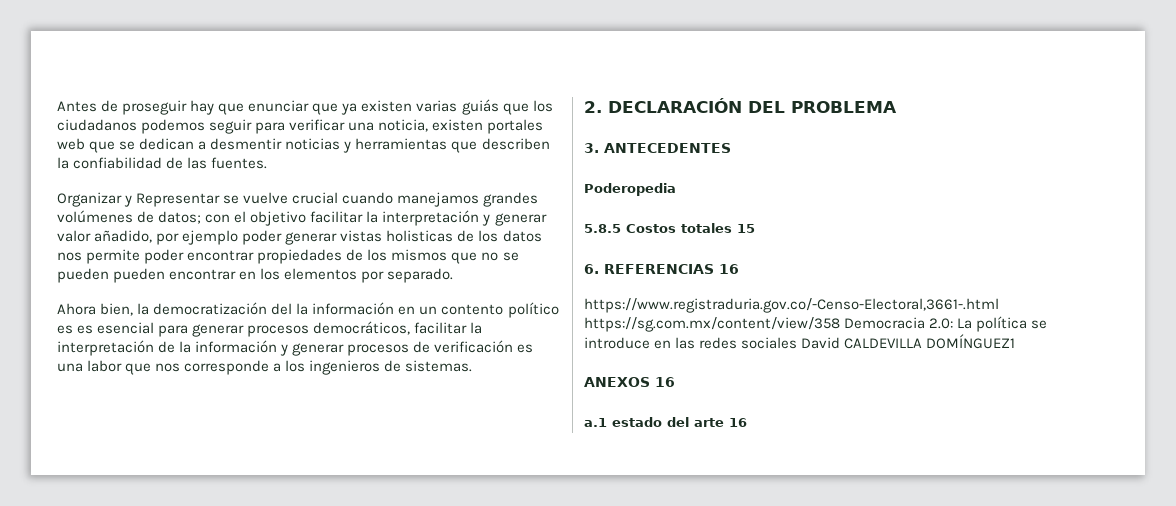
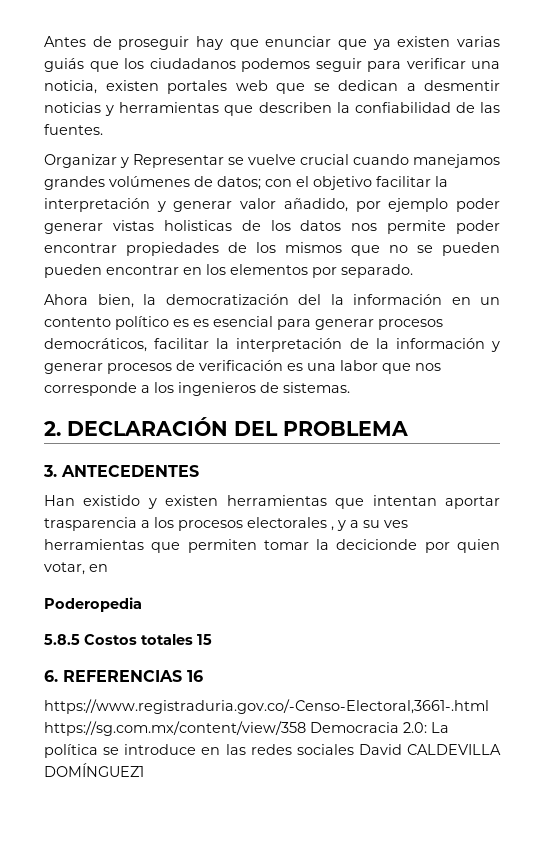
+ Han existido y existen herramientas que intentan aportar trasparencia a los procesos electorales , y a su ves herramientas que permiten tomar la decicionde por quien votar, en
- ANEXOS 16
- a.1 estado del arte 16

